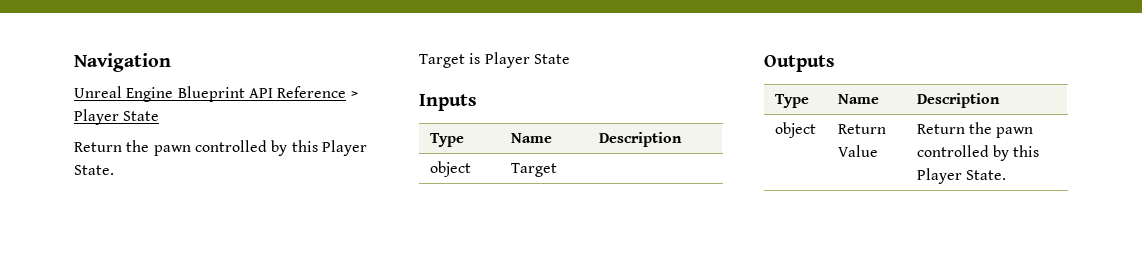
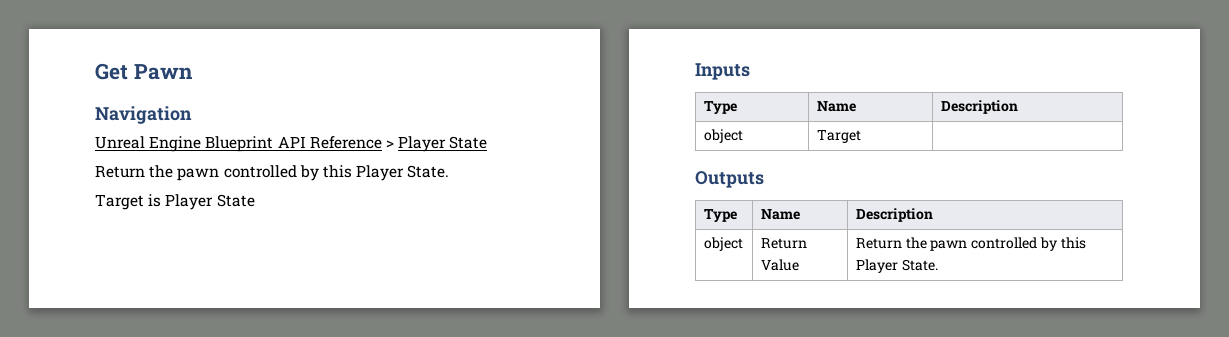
+ Get Pawn

